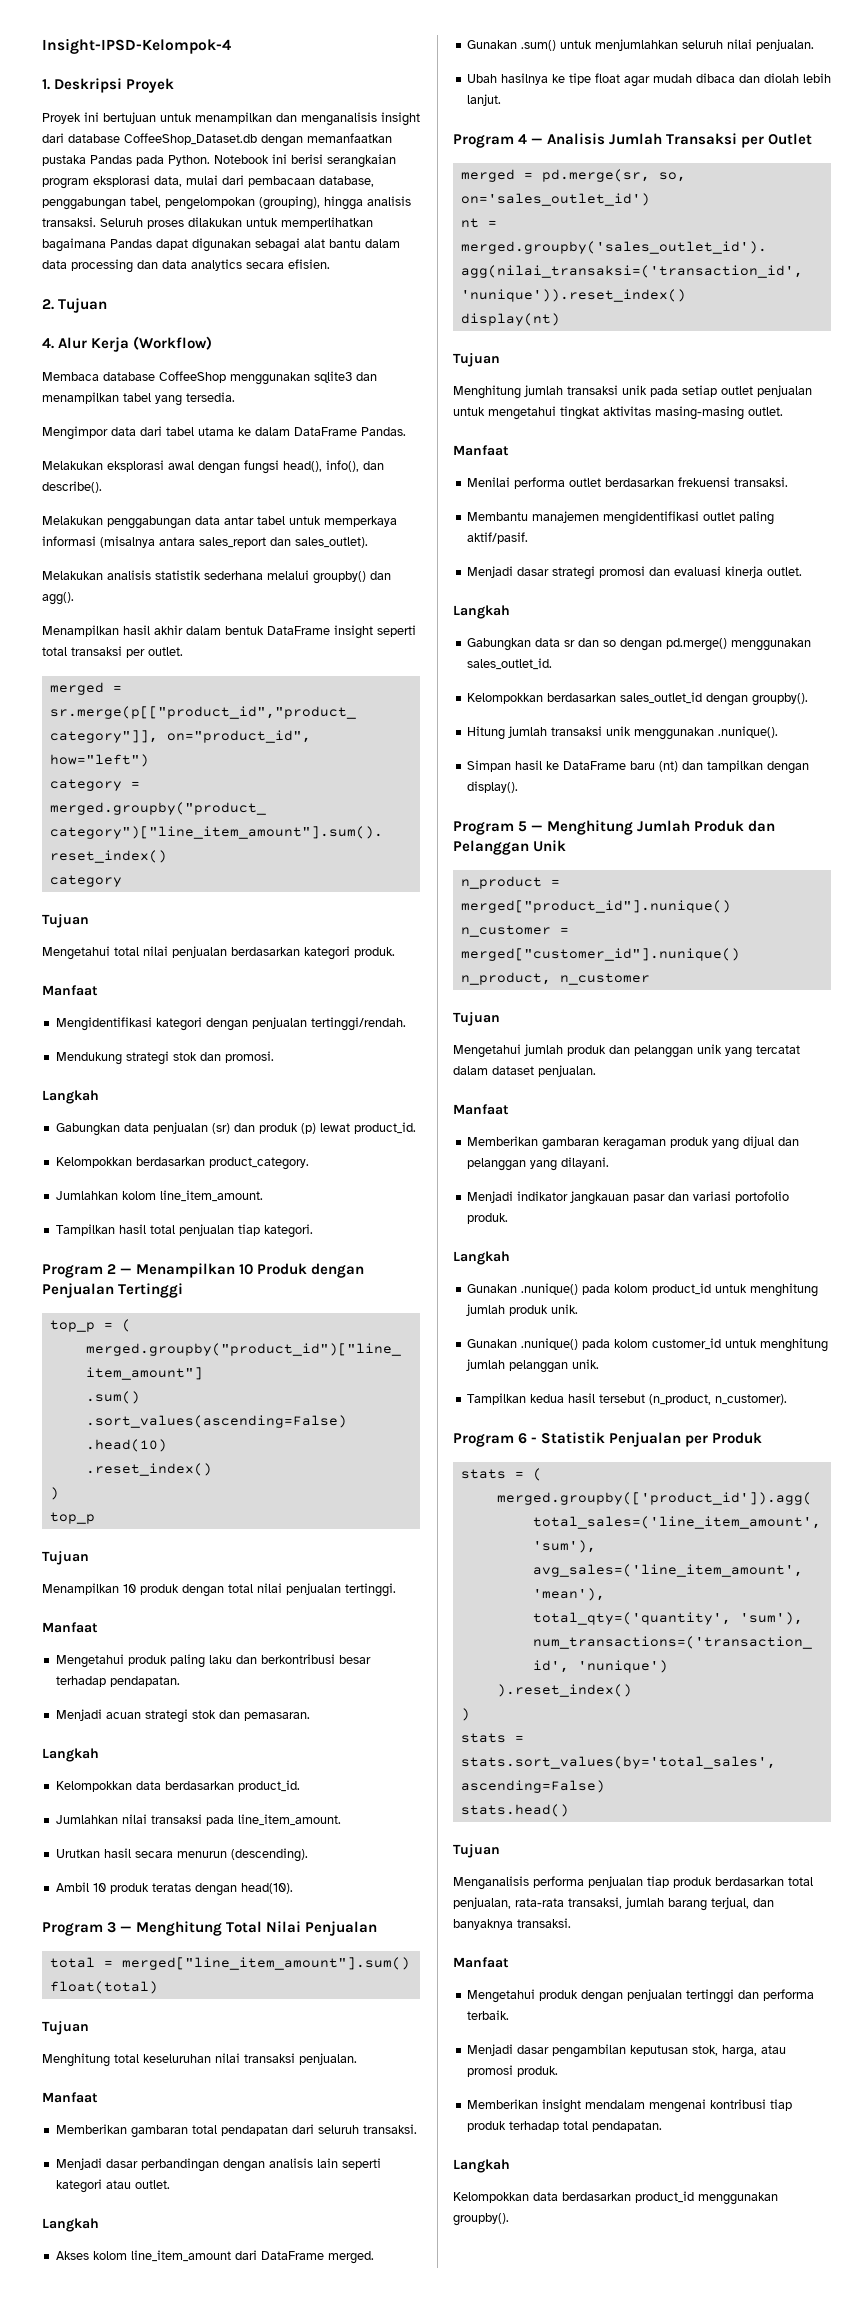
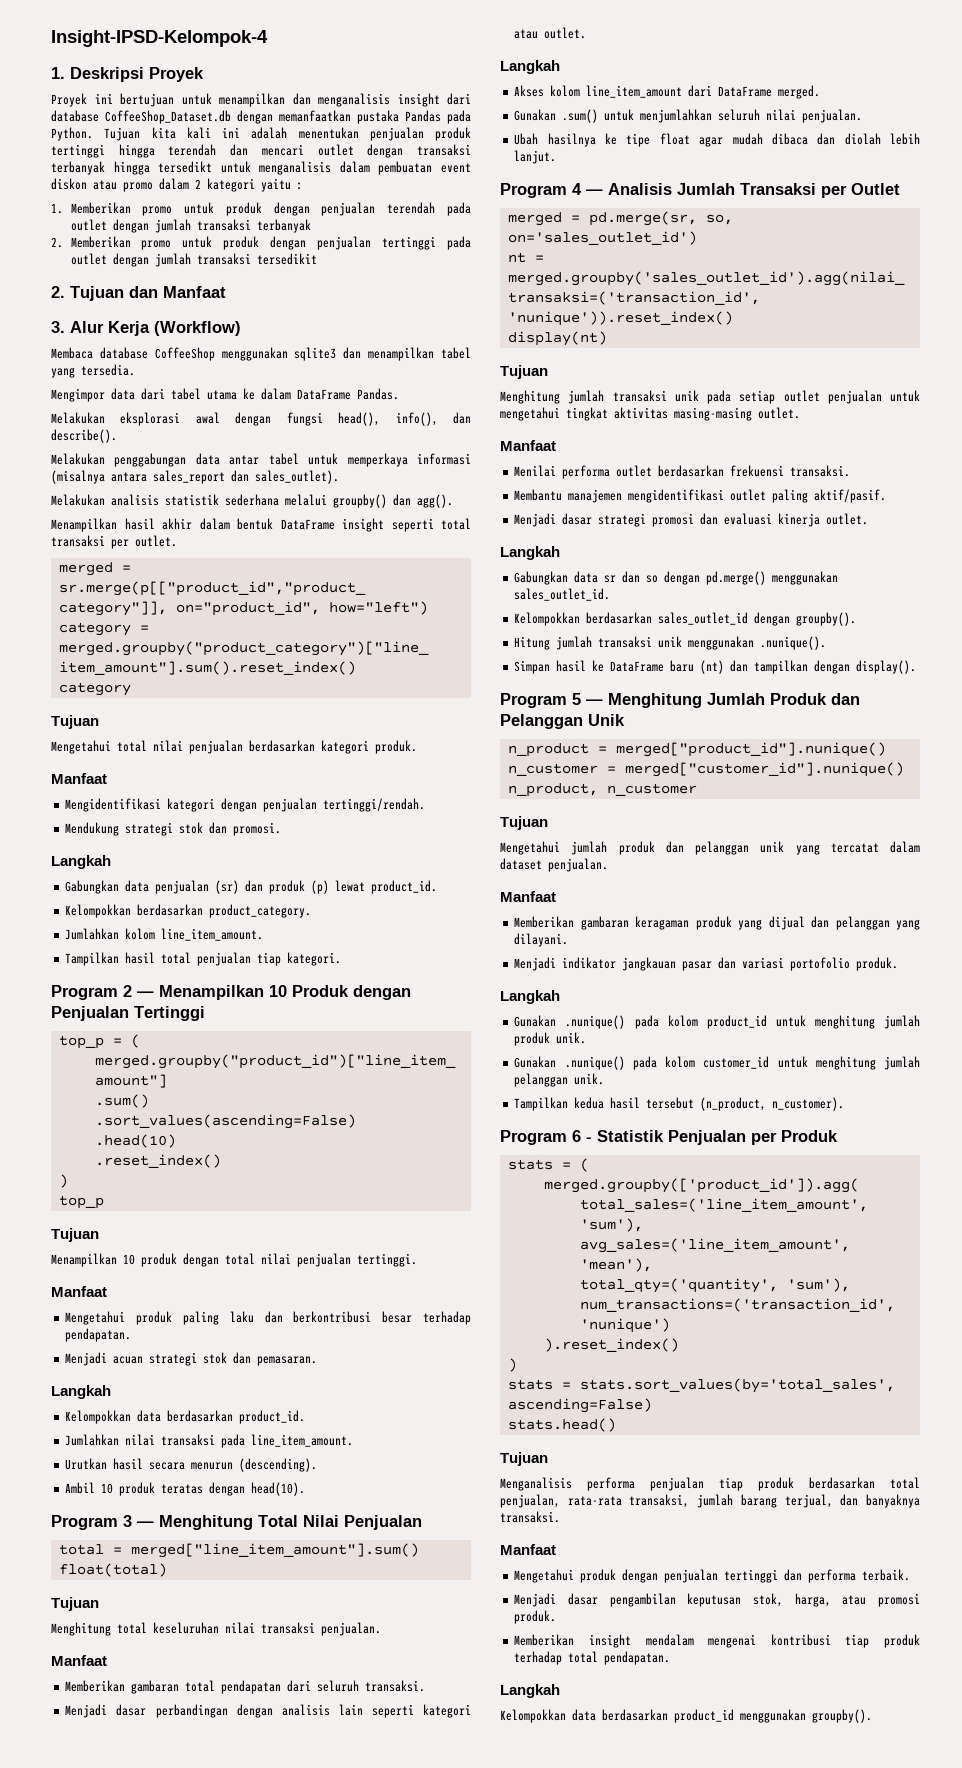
- Notebook ini berisi serangkaian program eksplorasi data, mulai dari pembacaan database, penggabungan tabel, pengelompokan (grouping), hingga analisis transaksi. Seluruh proses dilakukan untuk memperlihatkan bagaimana Pandas dapat digunakan sebagai alat bantu dalam data processing dan data analytics secara efisien.
+ Tujuan kita kali ini adalah menentukan penjualan produk tertinggi hingga terendah dan mencari outlet dengan transaksi terbanyak hingga tersedikt untuk menganalisis dalam pembuatan event diskon atau promo dalam 2 kategori yaitu :
+ 1. Memberikan promo untuk produk dengan penjualan terendah pada outlet dengan jumlah transaksi terbanyak
+ 2. Memberikan promo untuk produk dengan penjualan tertinggi pada outlet dengan jumlah transaksi tersedikit
- 2. Tujuan
- 4. Alur Kerja (Workflow)
+ 2. Tujuan dan Manfaat
+ 3. Alur Kerja (Workflow)

